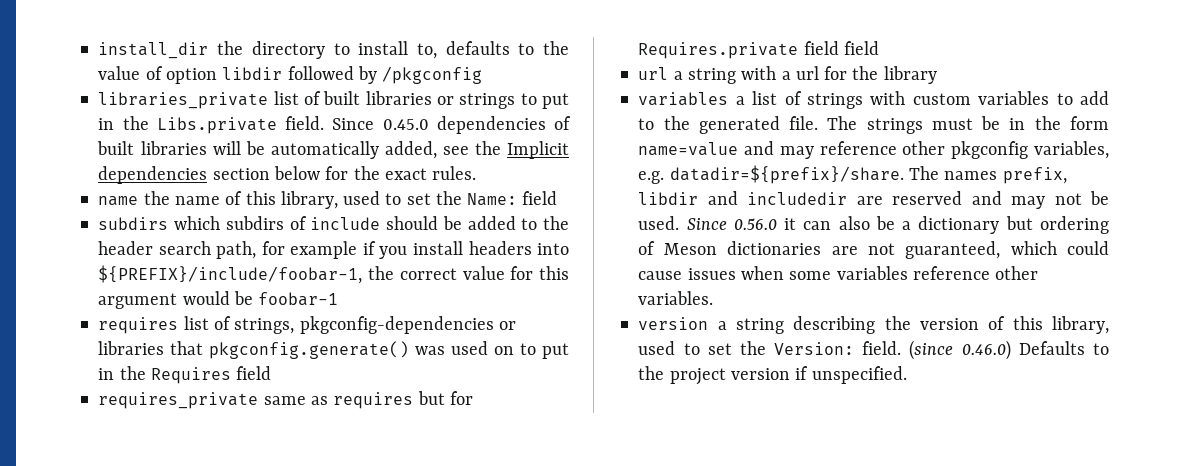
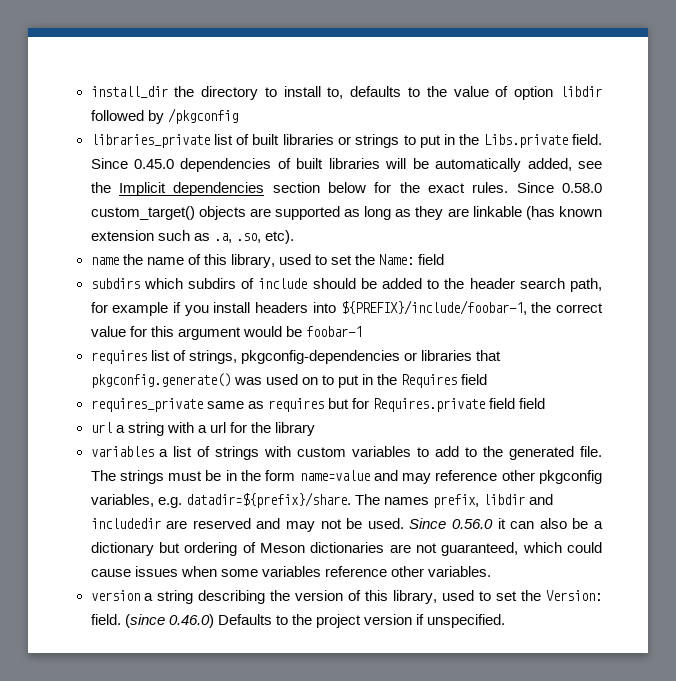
+ Since 0.58.0 custom_target() objects are supported as long as they are linkable (has known extension such as .a, .so, etc).

